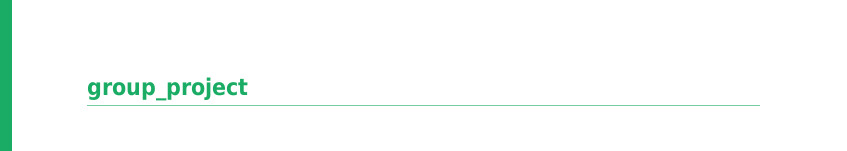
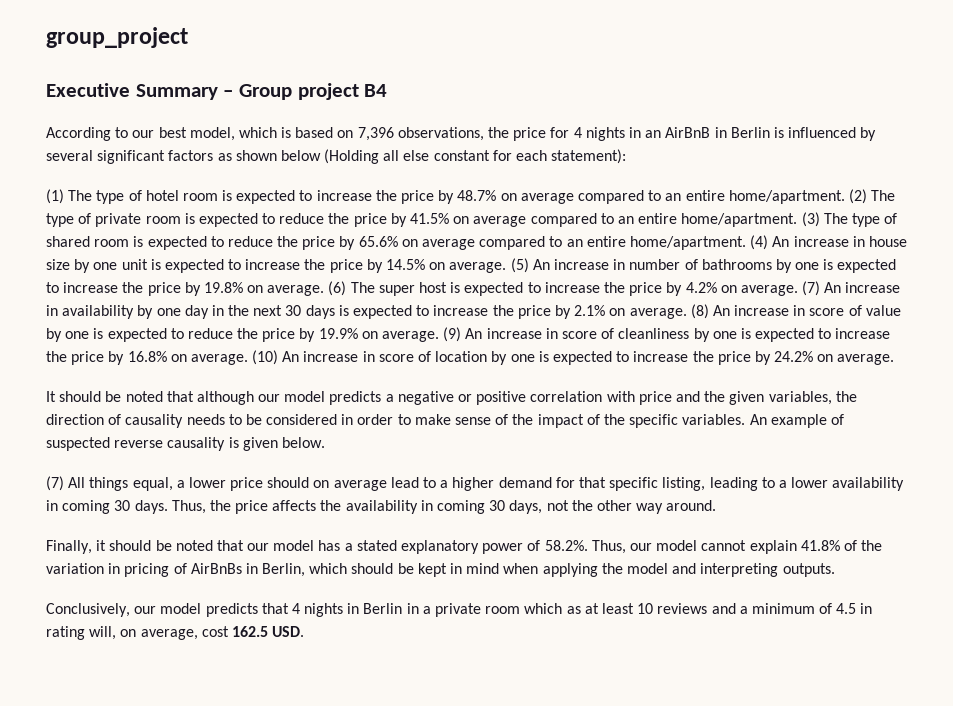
+ Executive Summary – Group project B4
+ According to our best model, which is based on 7,396 observations, the price for 4 nights in an AirBnB in Berlin is influenced by several significant factors as shown below (Holding all else constant for each statement):
+ (1) The type of hotel room is expected to increase the price by 48.7% on average compared to an entire home/apartment. (2) The type of private room is expected to reduce the price by 41.5% on average compared to an entire home/apartment. (3) The type of shared room is expected to reduce the price by 65.6% on average compared to an entire home/apartment. (4) An increase in house size by one unit is expected to increase the price by 14.5% on average. (5) An increase in number of bathrooms by one is expected to increase the price by 19.8% on average. (6) The super host is expected to increase the price by 4.2% on average. (7) An increase in availability by one day in the next 30 days is expected to increase the price by 2.1% on average. (8) An increase in score of value by one is expected to reduce the price by 19.9% on average. (9) An increase in score of cleanliness by one is expected to increase the price by 16.8% on average. (10) An increase in score of location by one is expected to increase the price by 24.2% on average.
+ It should be noted that although our model predicts a negative or positive correlation with price and the given variables, the direction of causality needs to be considered in order to make sense of the impact of the specific variables. An example of suspected reverse causality is given below.
+ (7) All things equal, a lower price should on average lead to a higher demand for that specific listing, leading to a lower availability in coming 30 days. Thus, the price affects the availability in coming 30 days, not the other way around.
+ Finally, it should be noted that our model has a stated explanatory power of 58.2%. Thus, our model cannot explain 41.8% of the variation in pricing of AirBnBs in Berlin, which should be kept in mind when applying the model and interpreting outputs.
+ Conclusively, our model predicts that 4 nights in Berlin in a private room which as at least 10 reviews and a minimum of 4.5 in rating will, on average, cost 162.5 USD.

